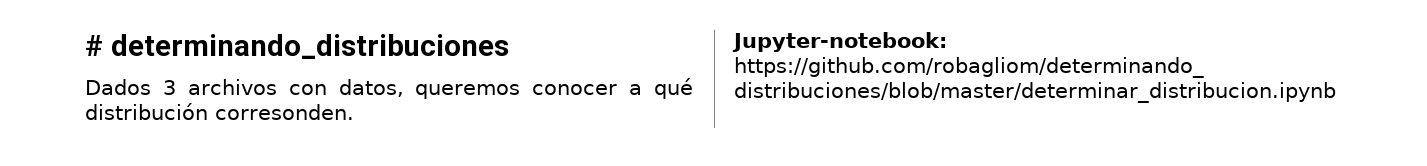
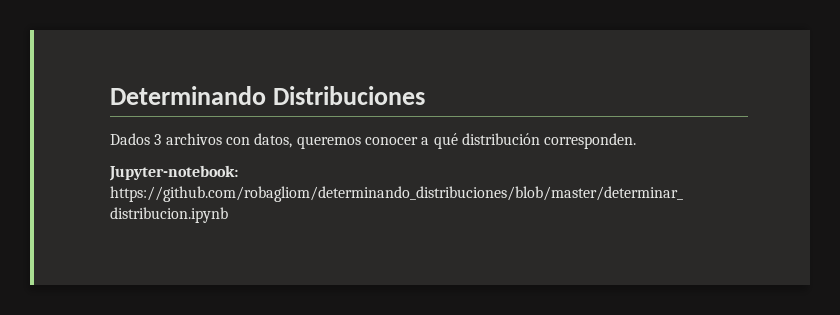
- # determinando_distribuciones
+ Determinando Distribuciones
- Dados 3 archivos con datos, queremos conocer a qué distribución corresonden.
+ Dados 3 archivos con datos, queremos conocer a qué distribución corresponden.

